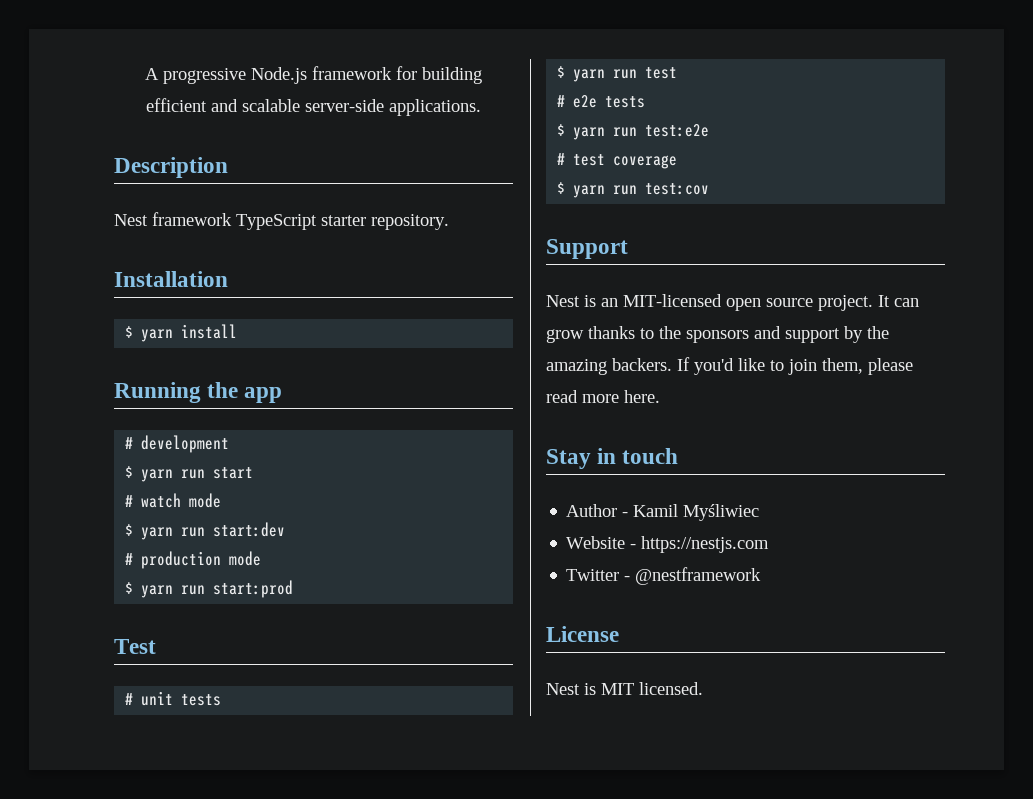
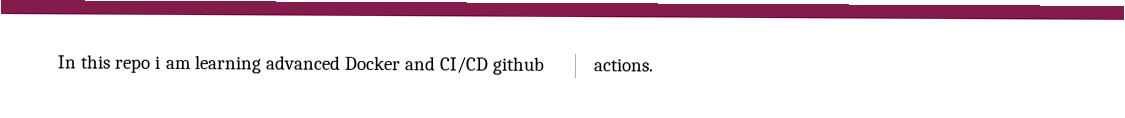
- A progressive Node.js framework for building efficient and scalable server-side applications.
- Description
- Nest framework TypeScript starter repository.
- Installation
- $ yarn install
- Running the app
- # development
- $ yarn run start
- # watch mode
- $ yarn run start:dev
- # production mode
- $ yarn run start:prod
- Test
- # unit tests
- $ yarn run test
- # e2e tests
- $ yarn run test:e2e
- # test coverage
- $ yarn run test:cov
- Support
- Nest is an MIT-licensed open source project. It can grow thanks to the sponsors and support by the amazing backers. If you'd like to join them, please read more here.
- Stay in touch
- Author - Kamil Myśliwiec
- Website - https://nestjs.com
- Twitter - @nestframework
- License
- Nest is MIT licensed.
+ In this repo i am learning advanced Docker and CI/CD github actions.

